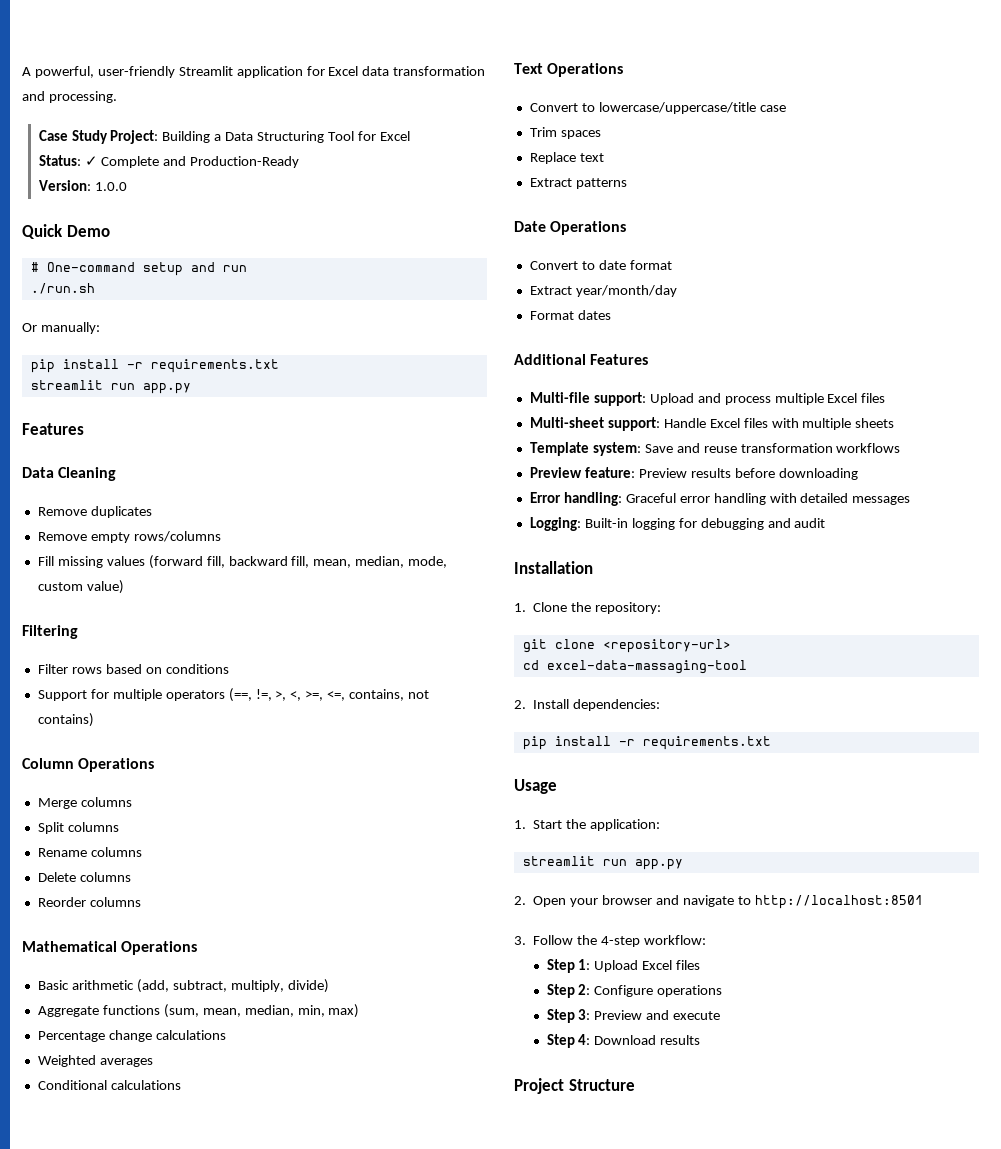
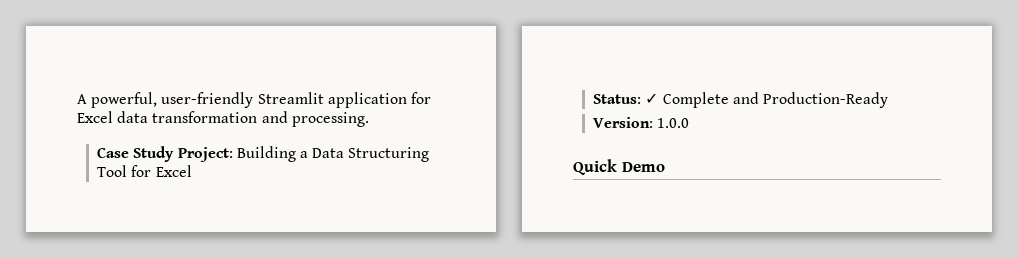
- # One-command setup and run
- ./run.sh
- Or manually:
- pip install -r requirements.txt
- streamlit run app.py
- Features
- Data Cleaning
- Remove duplicates
- Remove empty rows/columns
- Fill missing values (forward fill, backward fill, mean, median, mode, custom value)
- Filtering
- Filter rows based on conditions
- Support for multiple operators (==, !=, >, <, >=, <=, contains, not contains)
- Column Operations
- Merge columns
- Split columns
- Rename columns
- Delete columns
- Reorder columns
- Mathematical Operations
- Basic arithmetic (add, subtract, multiply, divide)
- Aggregate functions (sum, mean, median, min, max)
- Percentage change calculations
- Weighted averages
- Conditional calculations
- Text Operations
- Convert to lowercase/uppercase/title case
- Trim spaces
- Replace text
- Extract patterns
- Date Operations
- Convert to date format
- Extract year/month/day
- Format dates
- Additional Features
- Multi-file support: Upload and process multiple Excel files
- Multi-sheet support: Handle Excel files with multiple sheets
- Template system: Save and reuse transformation workflows
- Preview feature: Preview results before downloading
- Error handling: Graceful error handling with detailed messages
- Logging: Built-in logging for debugging and audit
- Installation
- 1. Clone the repository:
- git clone <repository-url>
- cd excel-data-massaging-tool
- 2. Install dependencies:
- pip install -r requirements.txt
- Usage
- 1. Start the application:
- streamlit run app.py
- 2. Open your browser and navigate to http://localhost:8501
- 3. Follow the 4-step workflow:
- Step 1: Upload Excel files
- Step 2: Configure operations
- Step 3: Preview and execute
- Step 4: Download results
- Project Structure

